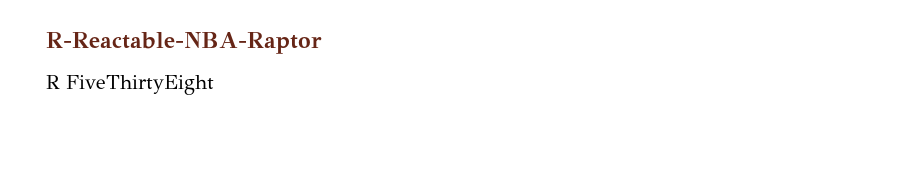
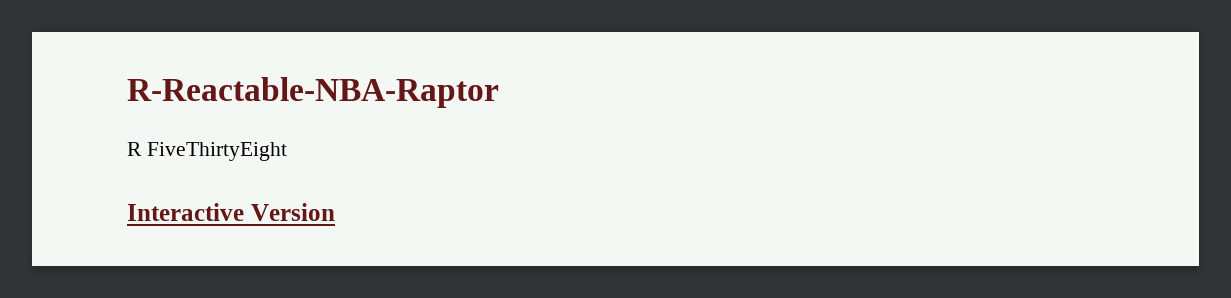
+ Interactive Version

